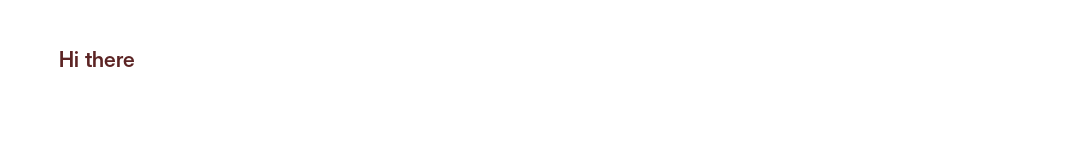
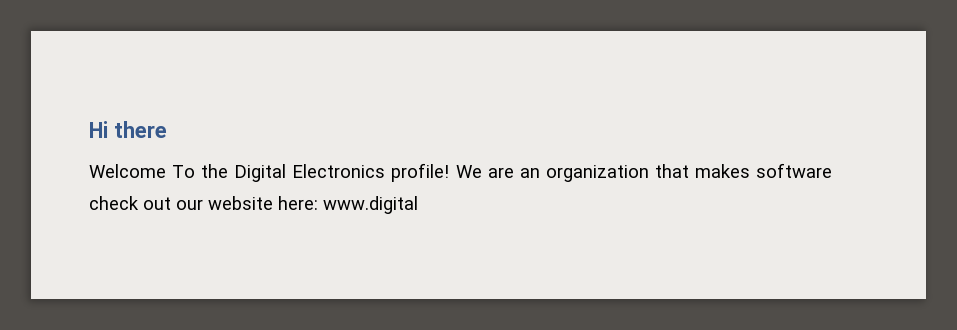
+ Welcome To the Digital Electronics profile! We are an organization that makes software check out our website here: www.digital

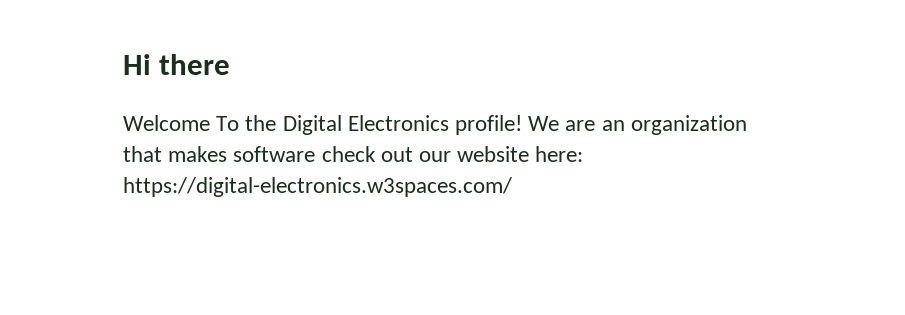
- We are an organization that makes software check out our website here: www.digital
+ We are an organization that makes software check out our website here: https://digital-electronics.w3spaces.com/

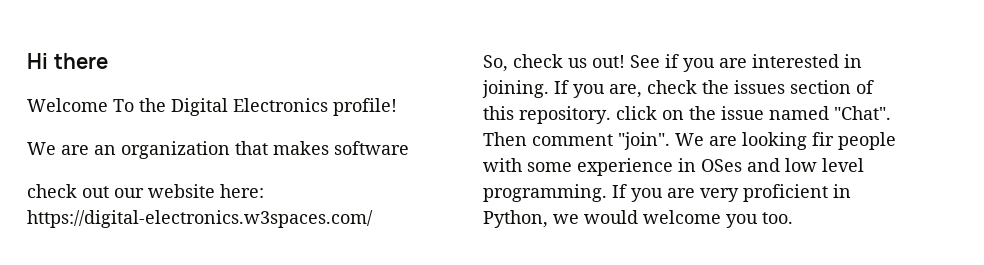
- Welcome To the Digital Electronics profile! We are an organization that makes software check out our website here: https://digital-electronics.w3spaces.com/
+ Welcome To the Digital Electronics profile!
+ We are an organization that makes software
+ check out our website here: https://digital-electronics.w3spaces.com/
+ So, check us out! See if you are interested in joining. If you are, check the issues section of this repository. click on the issue named "Chat". Then comment "join". We are looking fir people with some experience in OSes and low level programming. If you are very proficient in Python, we would welcome you too.

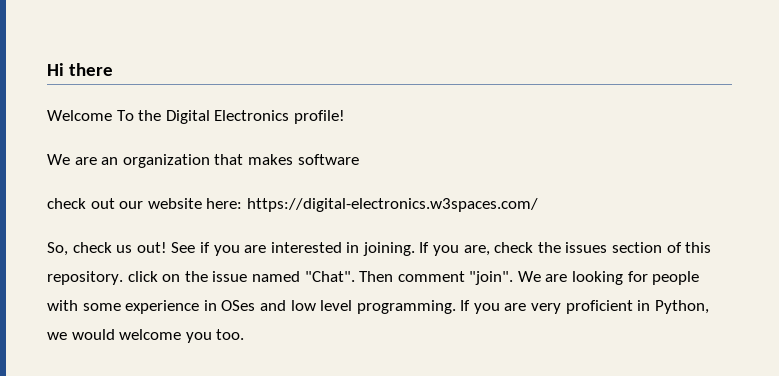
- We are looking fir people with some experience in OSes and low level programming.
+ We are looking for people with some experience in OSes and low level programming.

